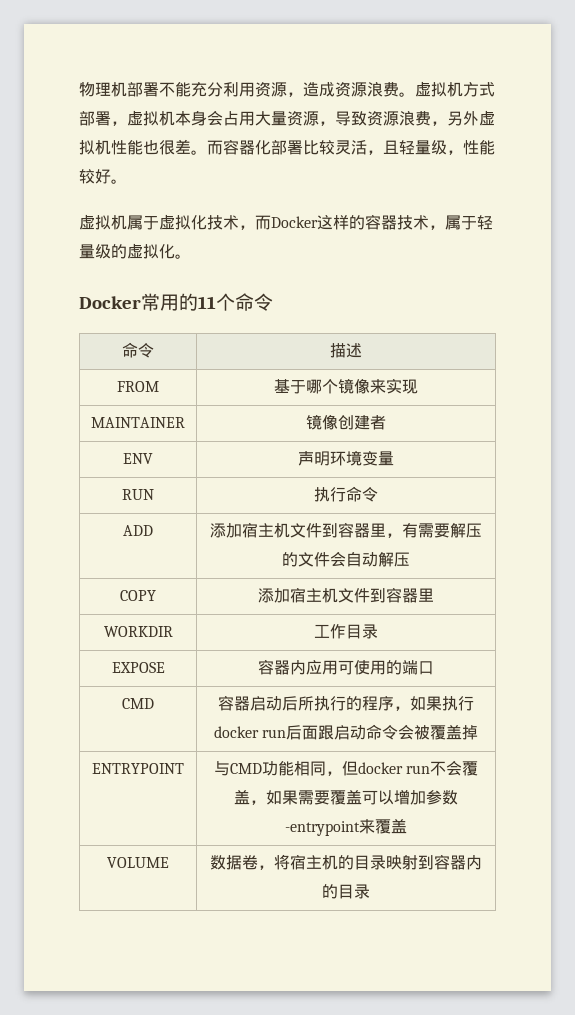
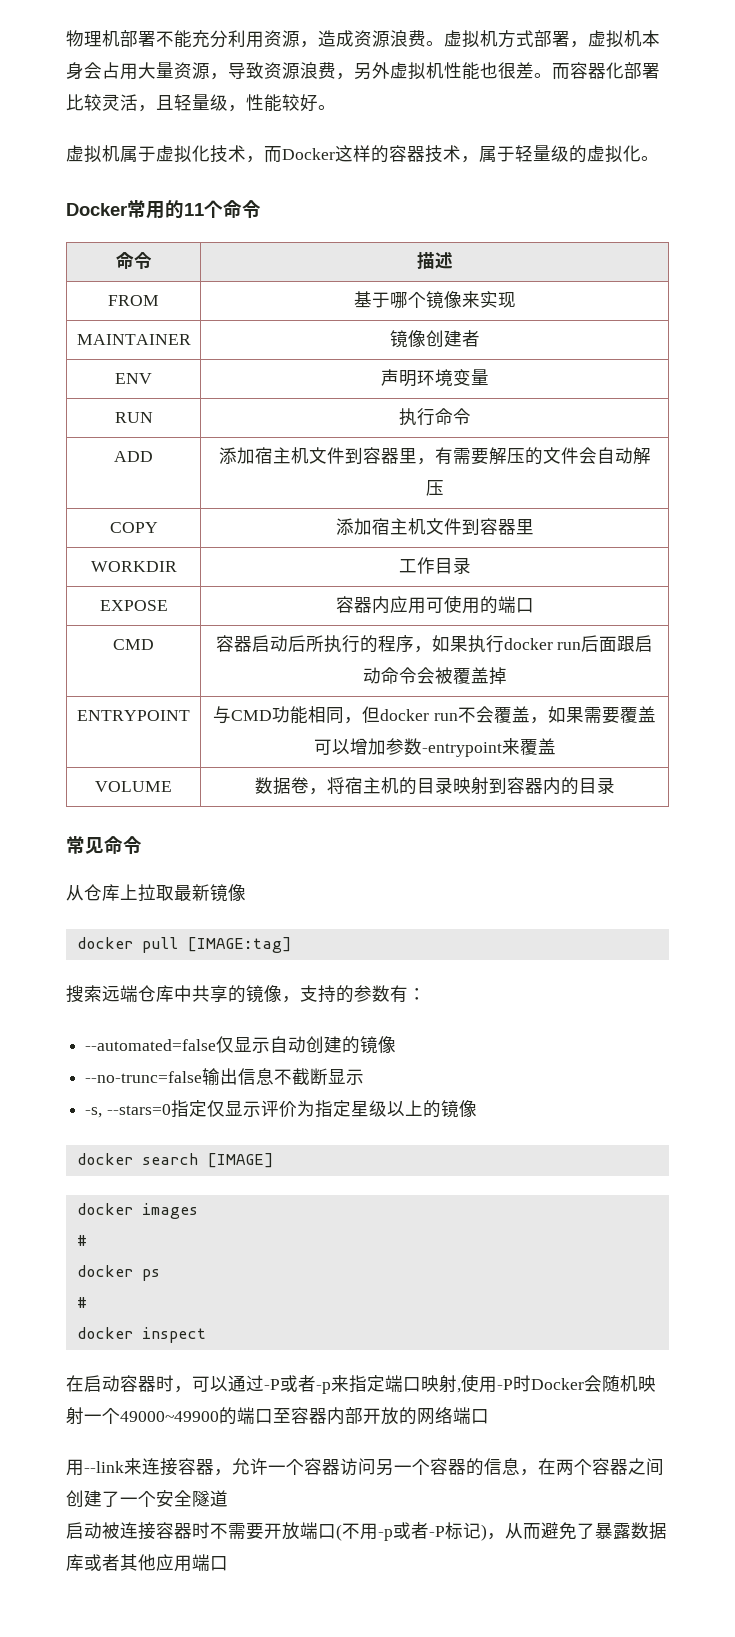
+ 常见命令
+ 从仓库上拉取最新镜像
+ docker pull [IMAGE:tag]
+ 搜索远端仓库中共享的镜像，支持的参数有：
+ --automated=false仅显示自动创建的镜像
+ --no-trunc=false输出信息不截断显示
+ -s, --stars=0指定仅显示评价为指定星级以上的镜像
+ docker search [IMAGE]
+ docker images
+ #
+ docker ps
+ #
+ docker inspect
+ 在启动容器时，可以通过-P或者-p来指定端口映射,使用-P时Docker会随机映射一个49000~49900的端口至容器内部开放的网络端口
+ 用--link来连接容器，允许一个容器访问另一个容器的信息，在两个容器之间创建了一个安全隧道
+ 启动被连接容器时不需要开放端口(不用-p或者-P标记)，从而避免了暴露数据库或者其他应用端口

